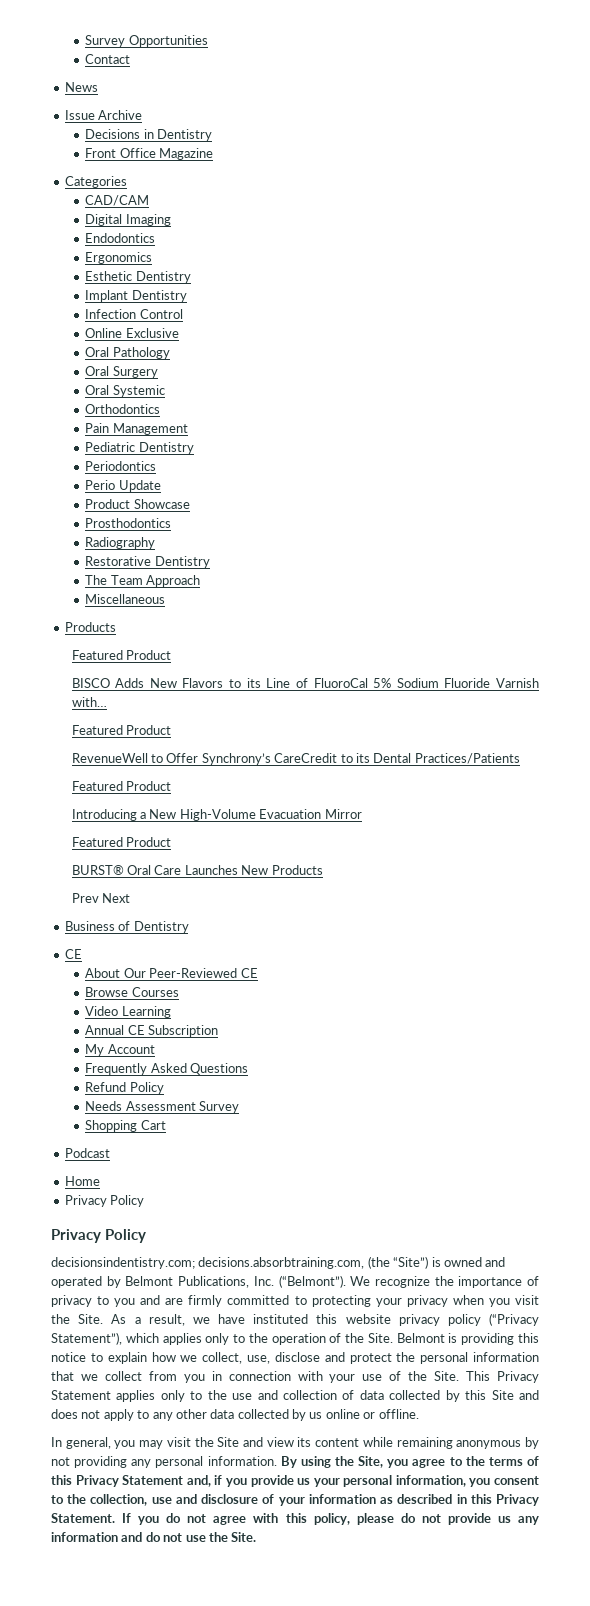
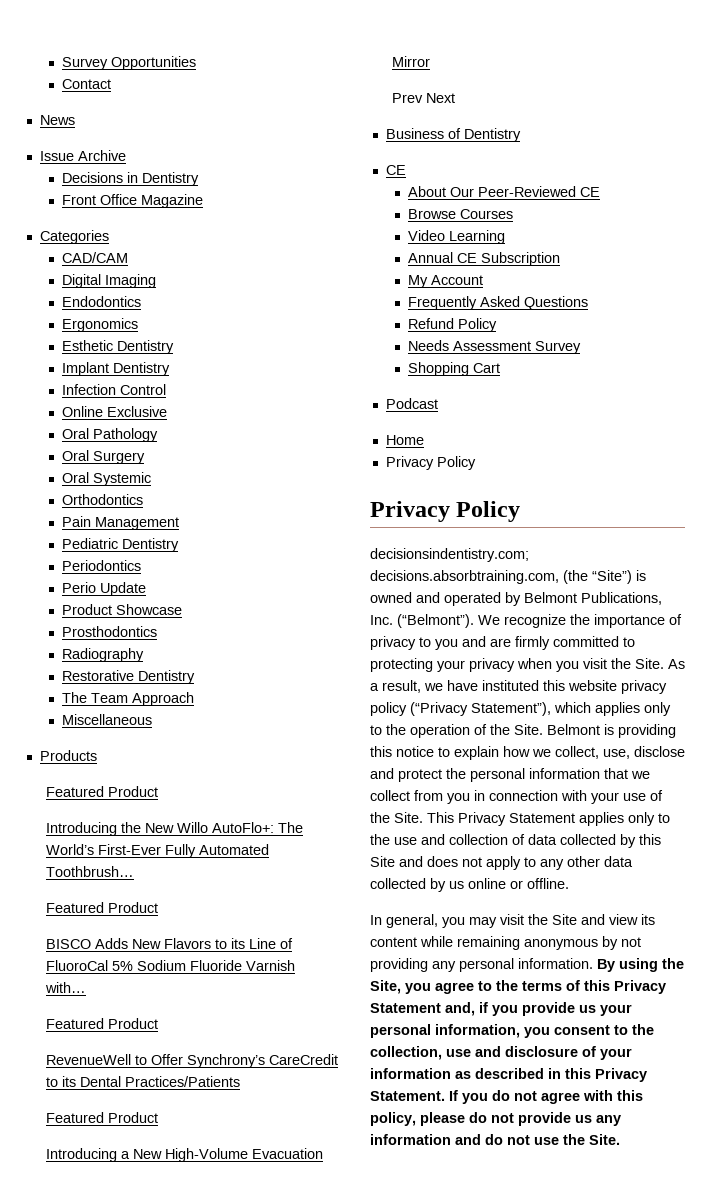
+ Introducing the New Willo AutoFlo+: The World’s First-Ever Fully Automated Toothbrush…
+ Featured Product
  Introducing a New High-Volume Evacuation Mirror
- Featured Product
- BURST® Oral Care Launches New Products

